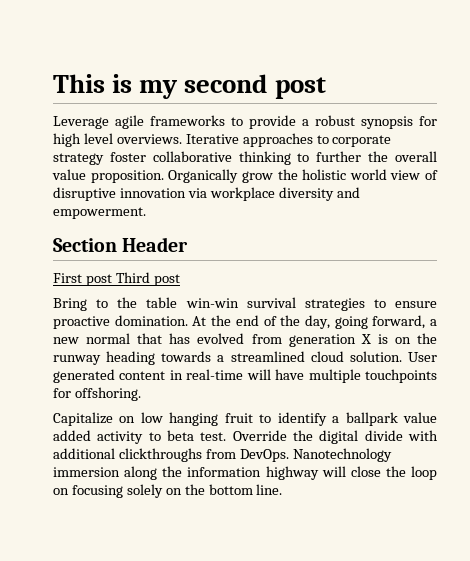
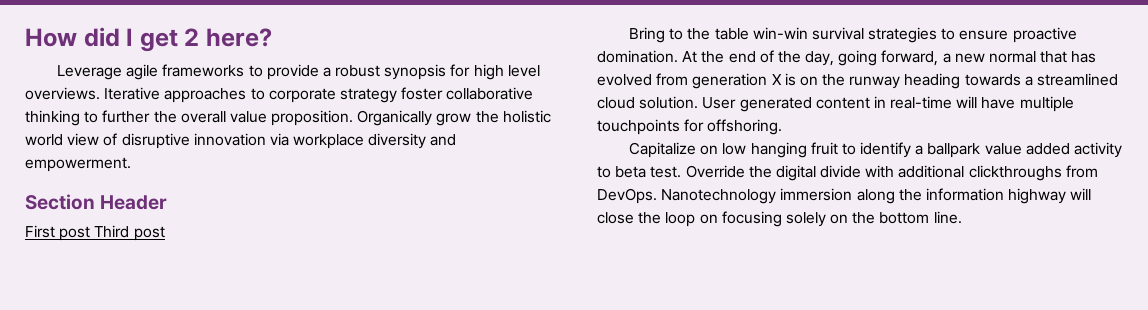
- This is my second post
+ How did I get 2 here?

